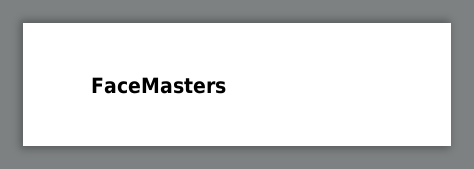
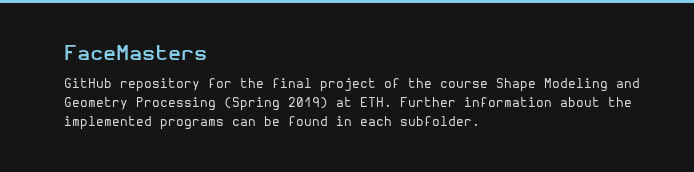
+ GitHub repository for the final project of the course Shape Modeling and Geometry Processing (Spring 2019) at ETH. Further information about the implemented programs can be found in each subfolder.

